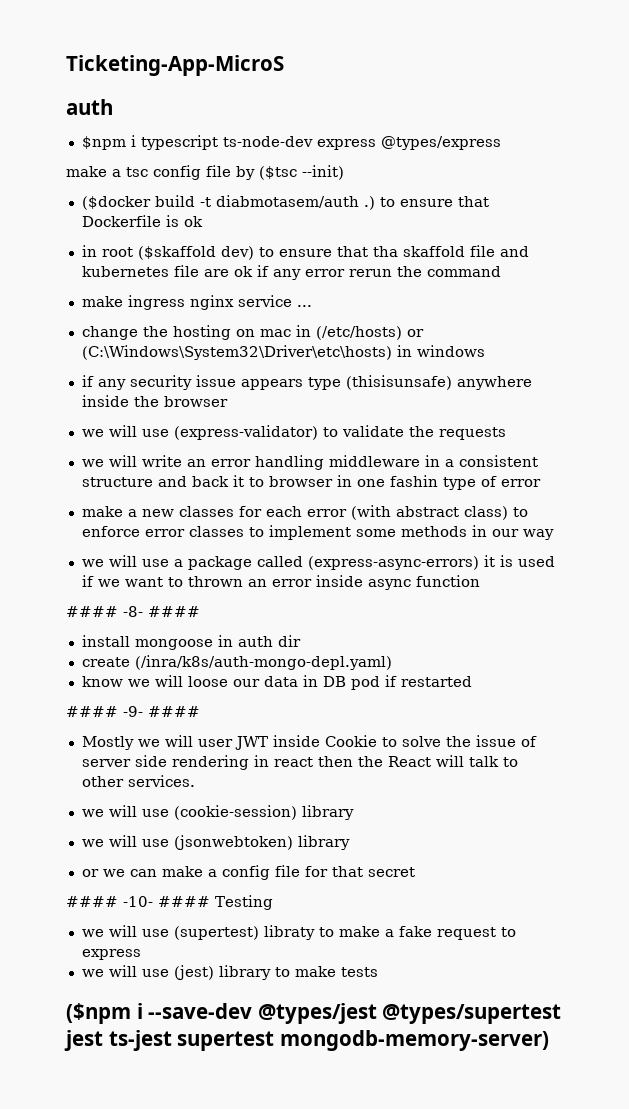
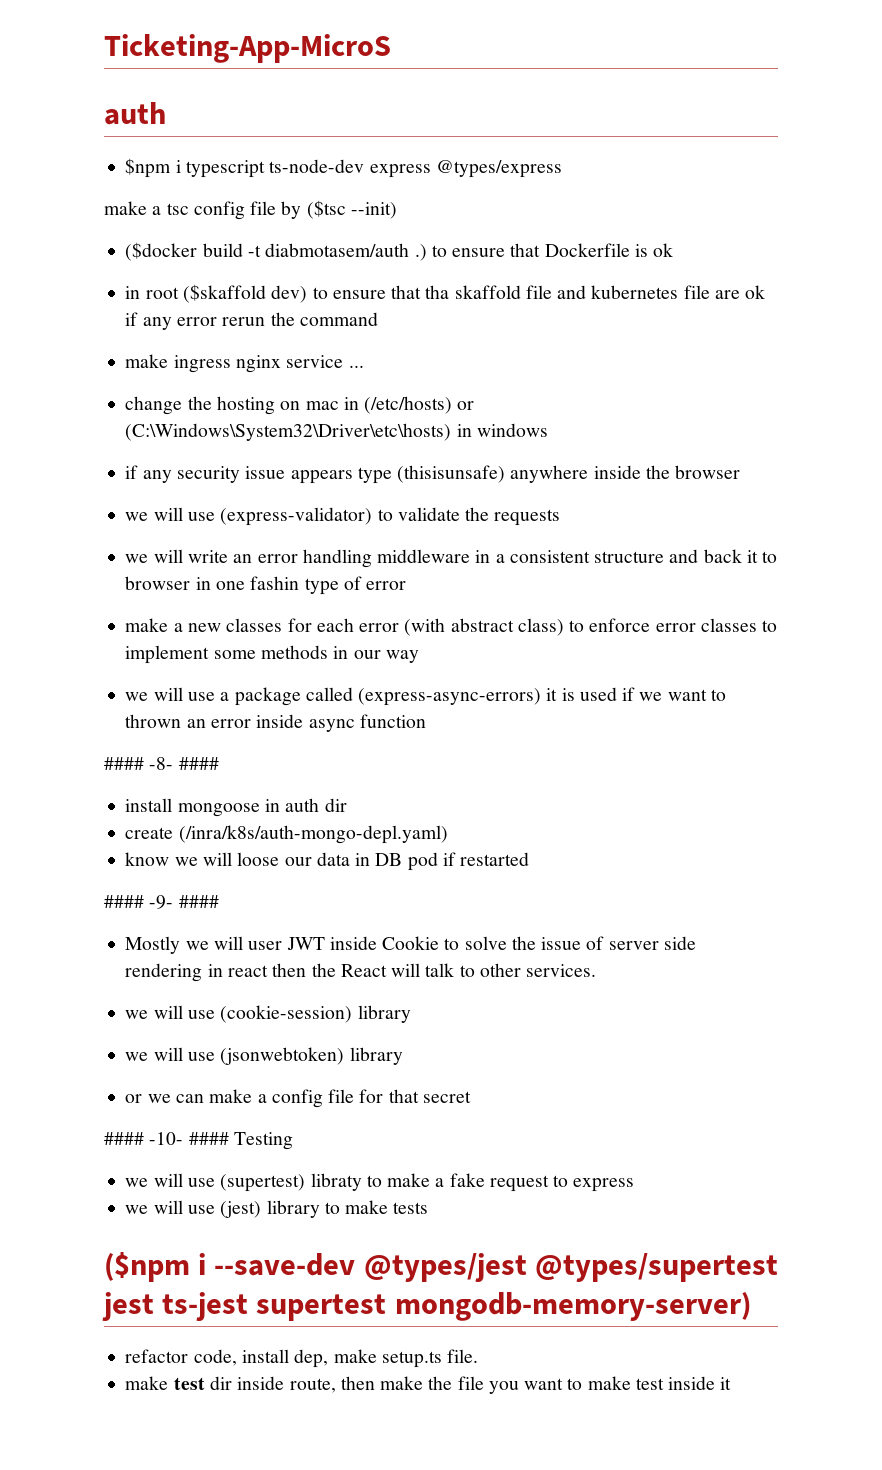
+ refactor code, install dep, make setup.ts file.
+ make test dir inside route, then make the file you want to make test inside it

